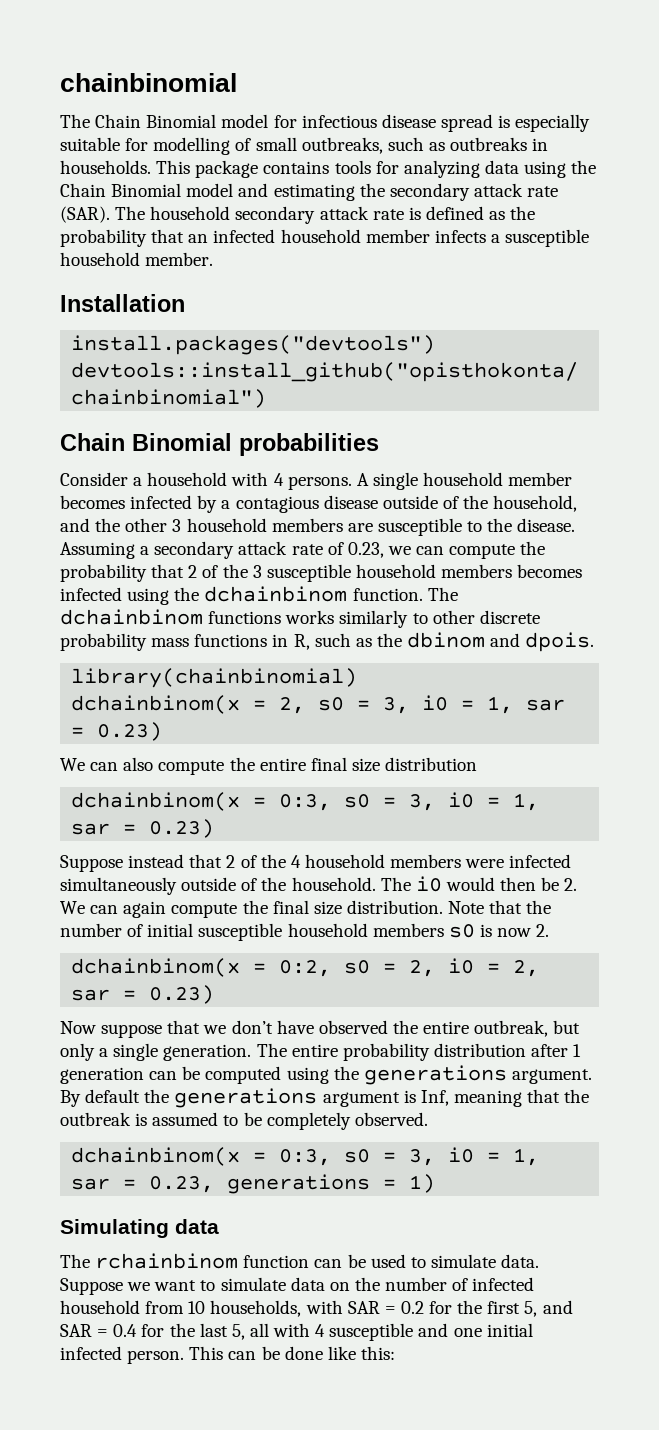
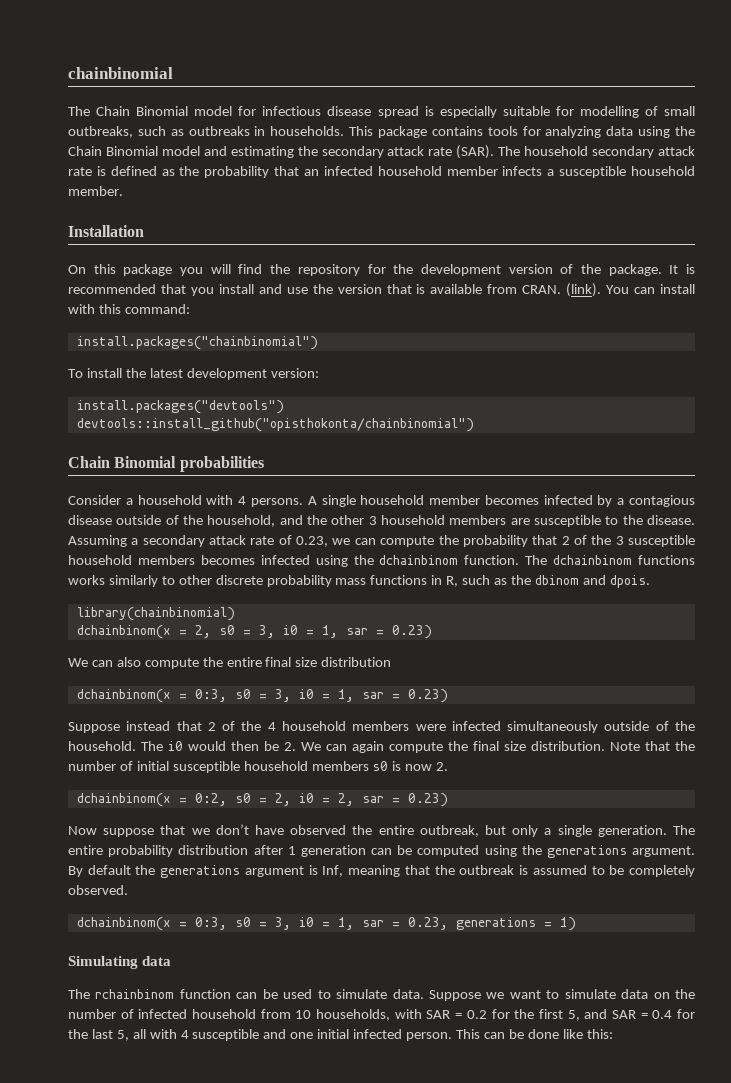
+ On this package you will find the repository for the development version of the package. It is recommended that you install and use the version that is available from CRAN. (link). You can install with this command:
+ install.packages("chainbinomial")
+ To install the latest development version:

